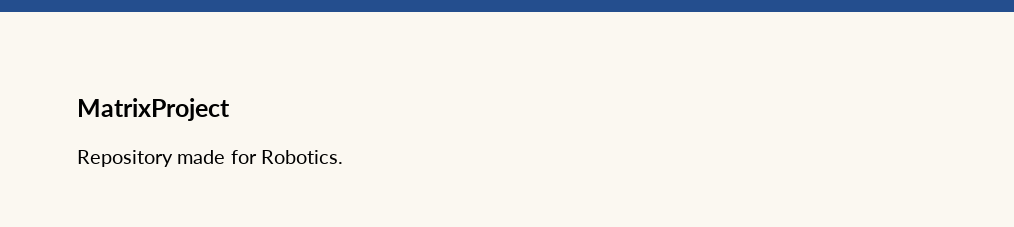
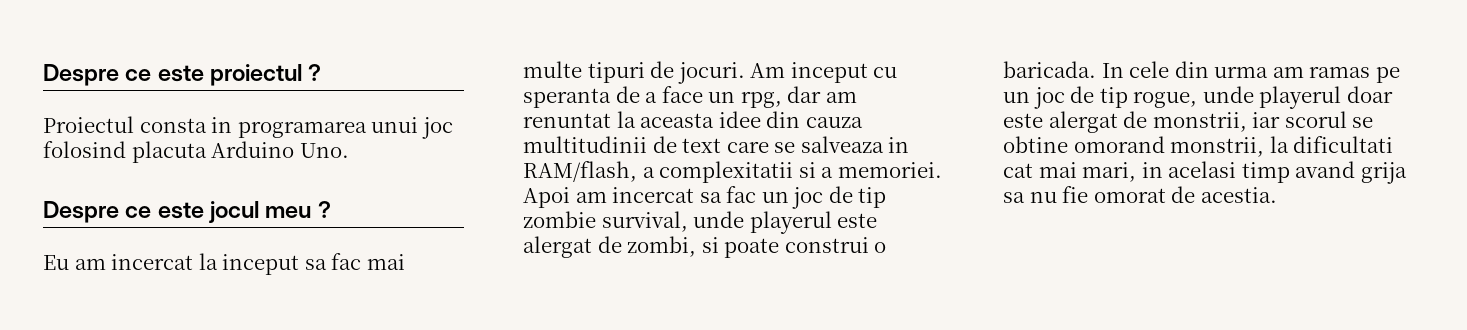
- MatrixProject
- Repository made for Robotics.
+ Despre ce este proiectul ?
+ Proiectul consta in programarea unui joc folosind placuta Arduino Uno.
+ Despre ce este jocul meu ?
+ Eu am incercat la inceput sa fac mai multe tipuri de jocuri. Am inceput cu speranta de a face un rpg, dar am renuntat la aceasta idee din cauza multitudinii de text care se salveaza in RAM/flash, a complexitatii si a memoriei. Apoi am incercat sa fac un joc de tip zombie survival, unde playerul este alergat de zombi, si poate construi o baricada. In cele din urma am ramas pe un joc de tip rogue, unde playerul doar este alergat de monstrii, iar scorul se obtine omorand monstrii, la dificultati cat mai mari, in acelasi timp avand grija sa nu fie omorat de acestia.

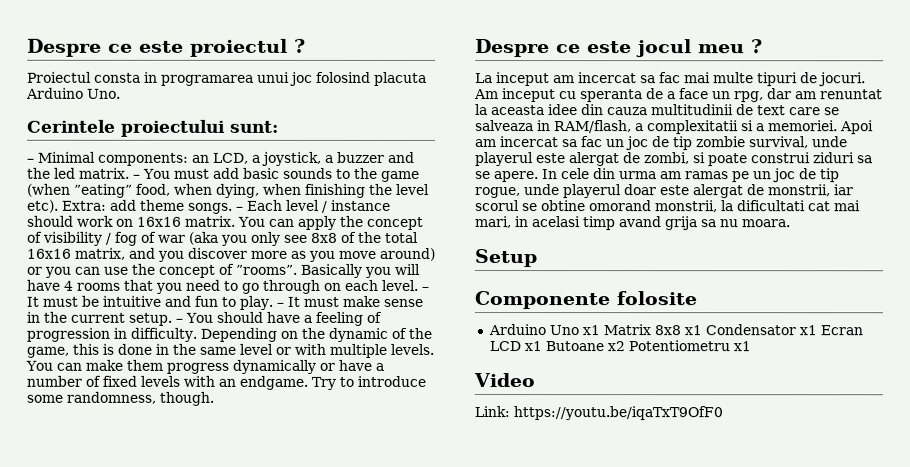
+ Cerintele proiectului sunt:
+ – Minimal components: an LCD, a joystick, a buzzer and the led matrix. – You must add basic sounds to the game (when ”eating” food, when dying, when finishing the level etc). Extra: add theme songs. – Each level / instance should work on 16x16 matrix. You can apply the concept of visibility / fog of war (aka you only see 8x8 of the total 16x16 matrix, and you discover more as you move around) or you can use the concept of ”rooms”. Basically you will have 4 rooms that you need to go through on each level. – It must be intuitive and fun to play. – It must make sense in the current setup. – You should have a feeling of progression in difficulty. Depending on the dynamic of the game, this is done in the same level or with multiple levels. You can make them progress dynamically or have a number of fixed levels with an endgame. Try to introduce some randomness, though.
- Eu am incercat la inceput sa fac mai multe tipuri de jocuri.
+ La inceput am incercat sa fac mai multe tipuri de jocuri.
- Apoi am incercat sa fac un joc de tip zombie survival, unde playerul este alergat de zombi, si poate construi o baricada.
+ Apoi am incercat sa fac un joc de tip zombie survival, unde playerul este alergat de zombi, si poate construi ziduri sa se apere.
- In cele din urma am ramas pe un joc de tip rogue, unde playerul doar este alergat de monstrii, iar scorul se obtine omorand monstrii, la dificultati cat mai mari, in acelasi timp avand grija sa nu fie omorat de acestia.
+ In cele din urma am ramas pe un joc de tip rogue, unde playerul doar este alergat de monstrii, iar scorul se obtine omorand monstrii, la dificultati cat mai mari, in acelasi timp avand grija sa nu moara.
+ Setup
+ Componente folosite
+ Arduino Uno x1 Matrix 8x8 x1 Condensator x1 Ecran LCD x1 Butoane x2 Potentiometru x1
+ Video
+ Link: https://youtu.be/iqaTxT9OfF0

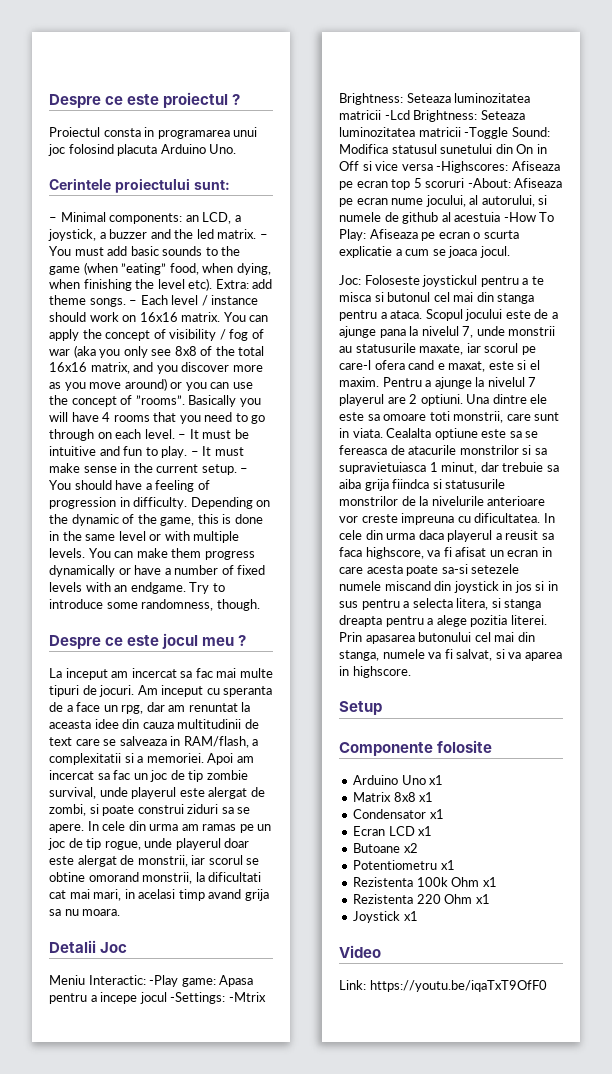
+ Detalii Joc
+ Meniu Interactic: -Play game: Apasa pentru a incepe jocul -Settings: -Mtrix Brightness: Seteaza luminozitatea matricii -Lcd Brightness: Seteaza luminozitatea matricii -Toggle Sound: Modifica statusul sunetului din On in Off si vice versa -Highscores: Afiseaza pe ecran top 5 scoruri -About: Afiseaza pe ecran nume jocului, al autorului, si numele de github al acestuia -How To Play: Afiseaza pe ecran o scurta explicatie a cum se joaca jocul.
+ Joc: Foloseste joystickul pentru a te misca si butonul cel mai din stanga pentru a ataca. Scopul jocului este de a ajunge pana la nivelul 7, unde monstrii au statusurile maxate, iar scorul pe care-l ofera cand e maxat, este si el maxim. Pentru a ajunge la nivelul 7 playerul are 2 optiuni. Una dintre ele este sa omoare toti monstrii, care sunt in viata. Cealalta optiune este sa se fereasca de atacurile monstrilor si sa supravietuiasca 1 minut, dar trebuie sa aiba grija fiindca si statusurile monstrilor de la nivelurile anterioare vor creste impreuna cu dificultatea. In cele din urma daca playerul a reusit sa faca highscore, va fi afisat un ecran in care acesta poate sa-si setezele numele miscand din joystick in jos si in sus pentru a selecta litera, si stanga dreapta pentru a alege pozitia literei. Prin apasarea butonului cel mai din stanga, numele va fi salvat, si va aparea in highscore.
- Arduino Uno x1 Matrix 8x8 x1 Condensator x1 Ecran LCD x1 Butoane x2 Potentiometru x1
+ Arduino Uno x1
+ Matrix 8x8 x1
+ Condensator x1
+ Ecran LCD x1
+ Butoane x2
+ Potentiometru x1
+ Rezistenta 100k Ohm x1
+ Rezistenta 220 Ohm x1
+ Joystick x1

